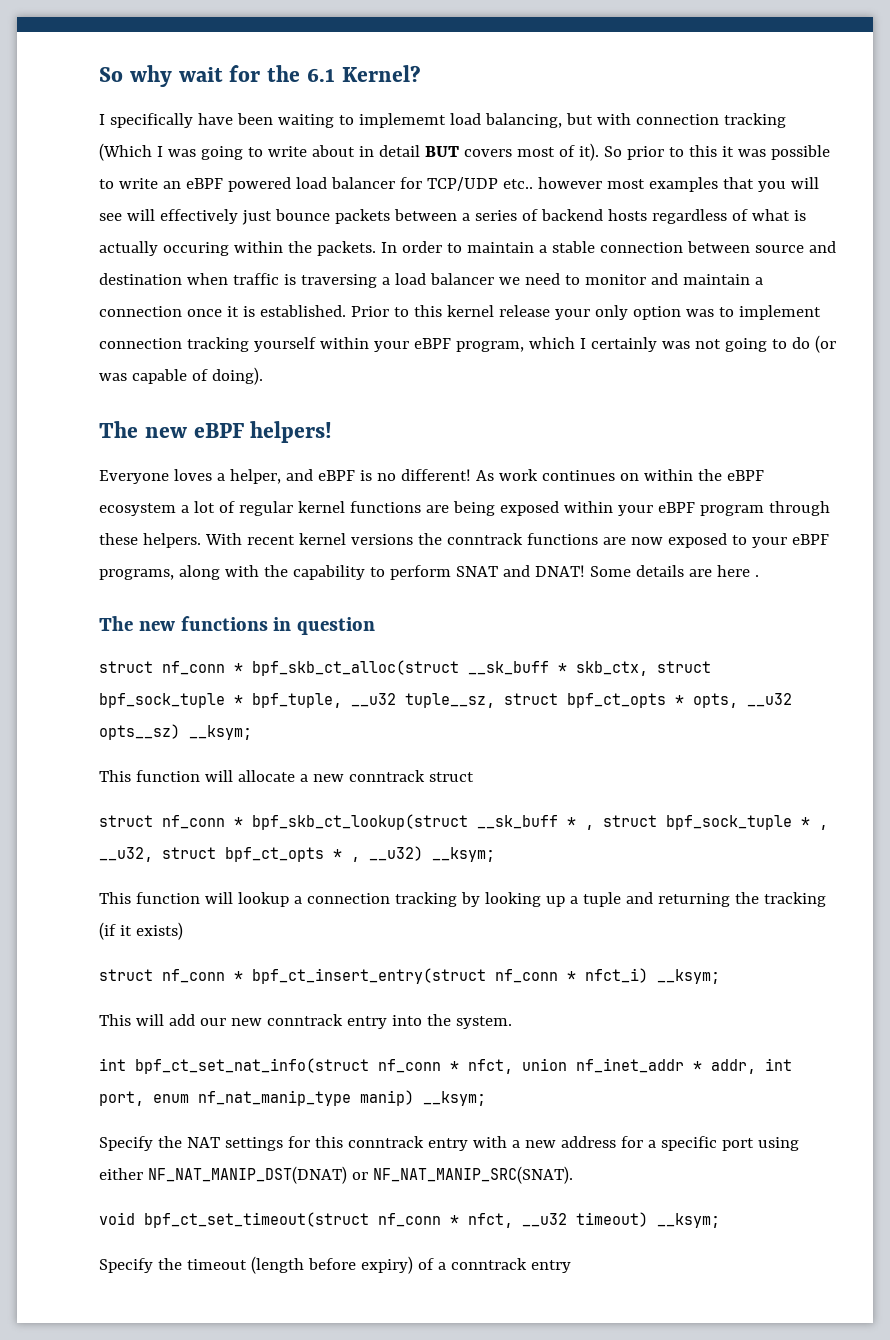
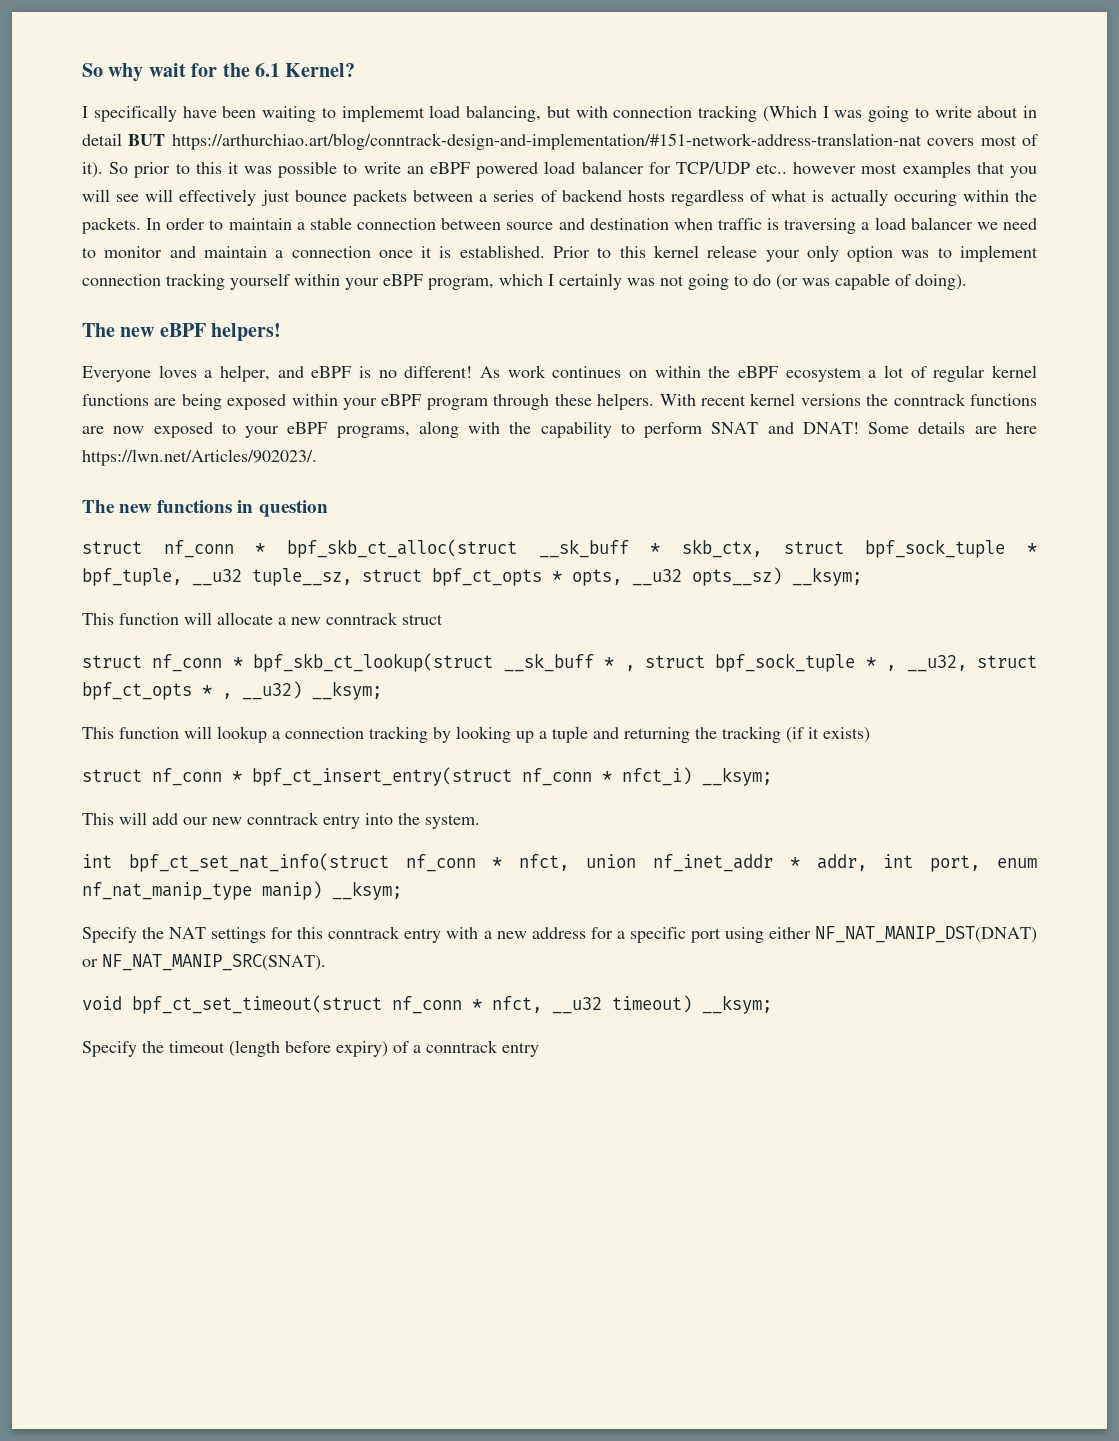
- I specifically have been waiting to implememt load balancing, but with connection tracking (Which I was going to write about in detail BUT covers most of it).
+ I specifically have been waiting to implememt load balancing, but with connection tracking (Which I was going to write about in detail BUT https://arthurchiao.art/blog/conntrack-design-and-implementation/#151-network-address-translation-nat covers most of it).
- Some details are here .
+ Some details are here https://lwn.net/Articles/902023/.

